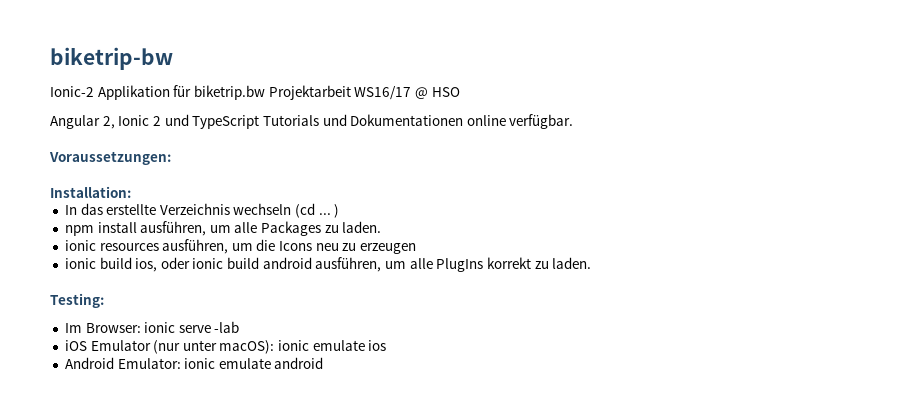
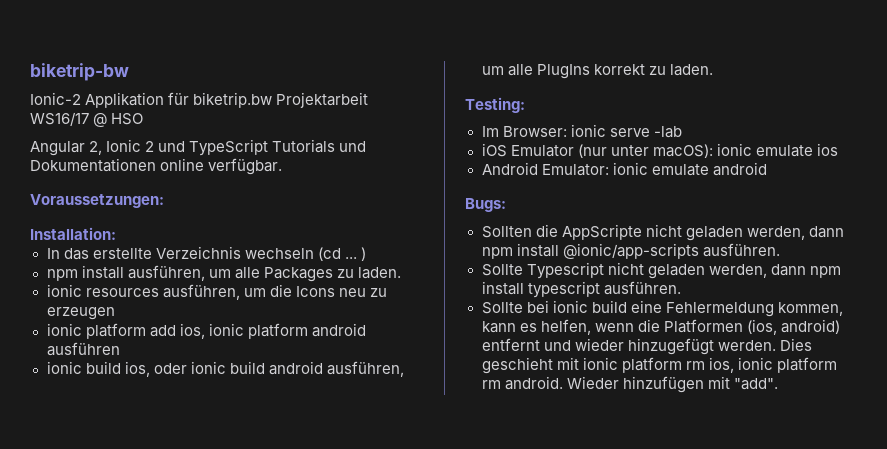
+ ionic platform add ios, ionic platform android ausführen
+ Bugs:
+ Sollten die AppScripte nicht geladen werden, dann npm install @ionic/app-scripts ausführen.
+ Sollte Typescript nicht geladen werden, dann npm install typescript ausführen.
+ Sollte bei ionic build eine Fehlermeldung kommen, kann es helfen, wenn die Platformen (ios, android) entfernt und wieder hinzugefügt werden. Dies geschieht mit ionic platform rm ios, ionic platform rm android. Wieder hinzufügen mit "add".

